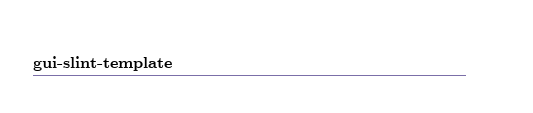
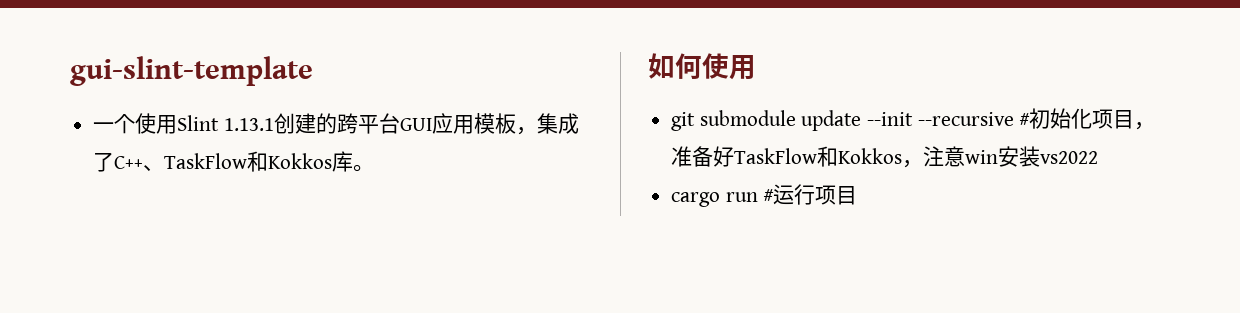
+ 一个使用Slint 1.13.1创建的跨平台GUI应用模板，集成了C++、TaskFlow和Kokkos库。
+ 如何使用
+ git submodule update --init --recursive #初始化项目，准备好TaskFlow和Kokkos，注意win安装vs2022
+ cargo run #运行项目

